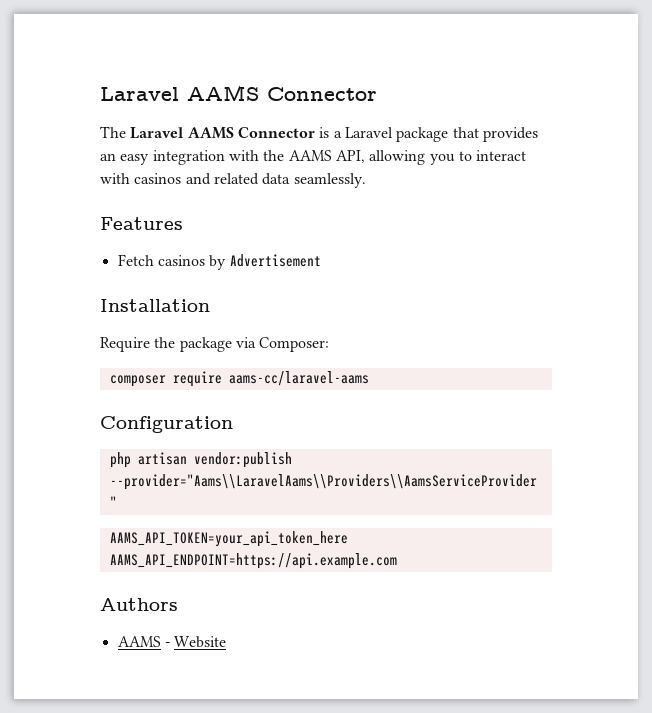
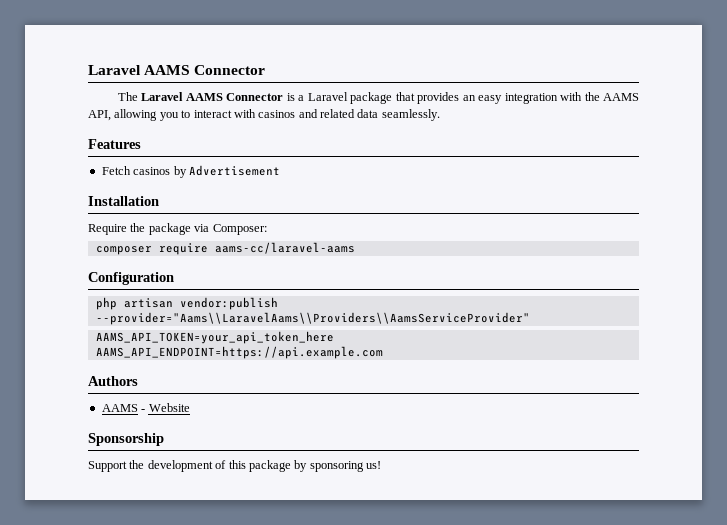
+ Sponsorship
+ Support the development of this package by sponsoring us!

